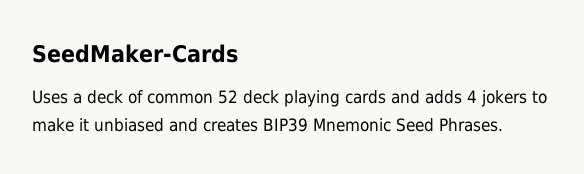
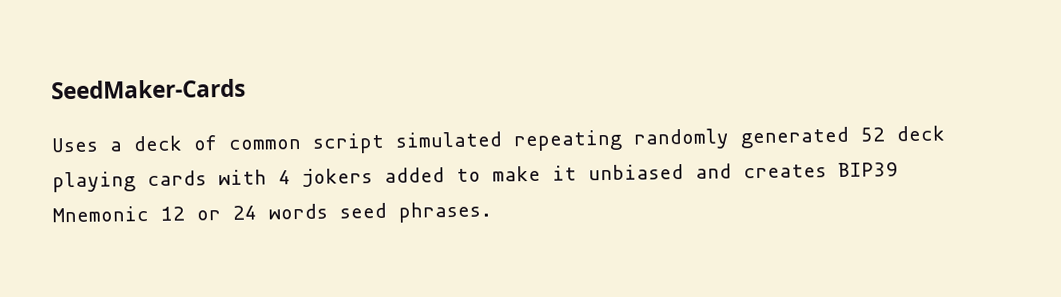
- Uses a deck of common 52 deck playing cards and adds 4 jokers to make it unbiased and creates BIP39 Mnemonic Seed Phrases.
+ Uses a deck of common script simulated repeating randomly generated 52 deck playing cards with 4 jokers added to make it unbiased and creates BIP39 Mnemonic 12 or 24 words seed phrases.

